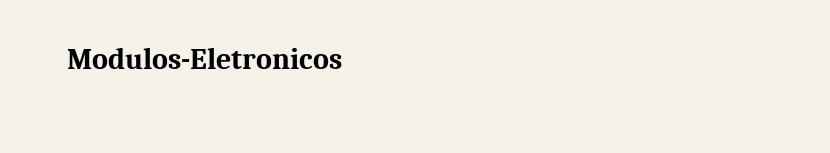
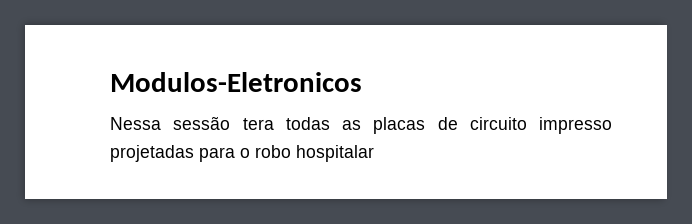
+ Nessa sessão tera todas as placas de circuito impresso projetadas para o robo hospitalar

